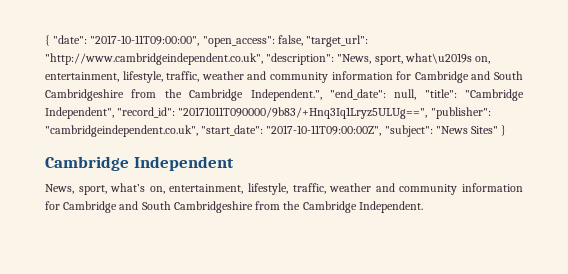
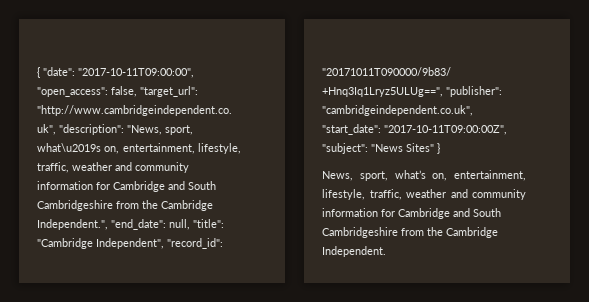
- Cambridge Independent

